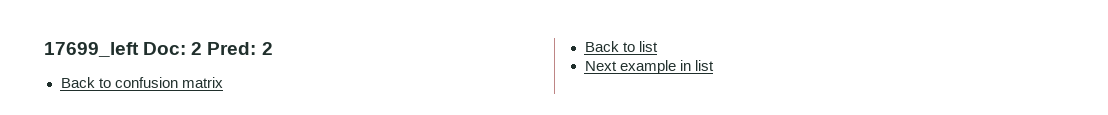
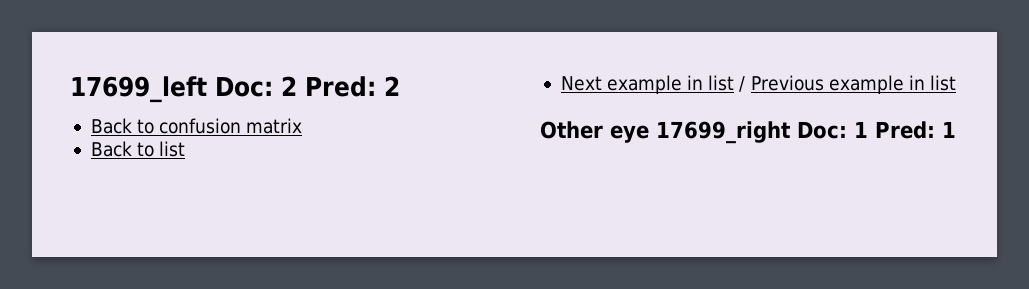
- Next example in list
+ Next example in list / Previous example in list
+ Other eye 17699_right Doc: 1 Pred: 1

